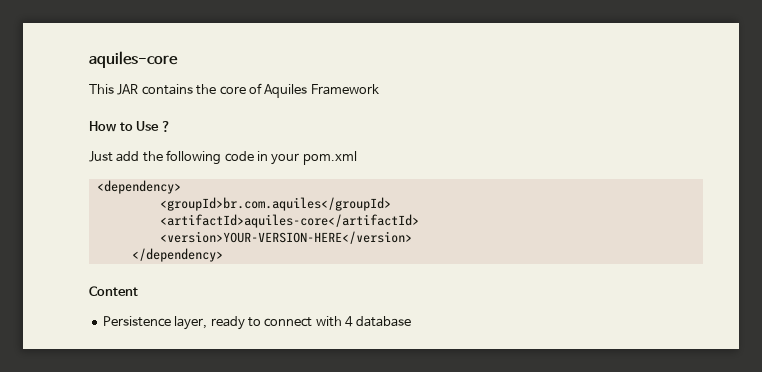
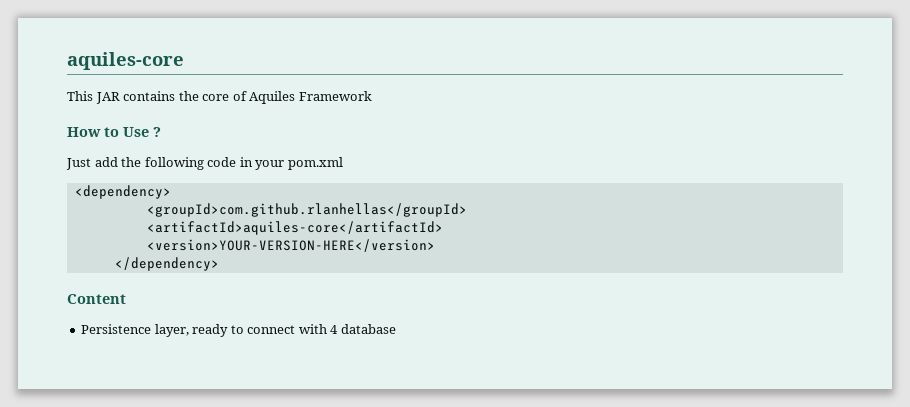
- <groupId>br.com.aquiles</groupId>
+ <groupId>com.github.rlanhellas</groupId>

